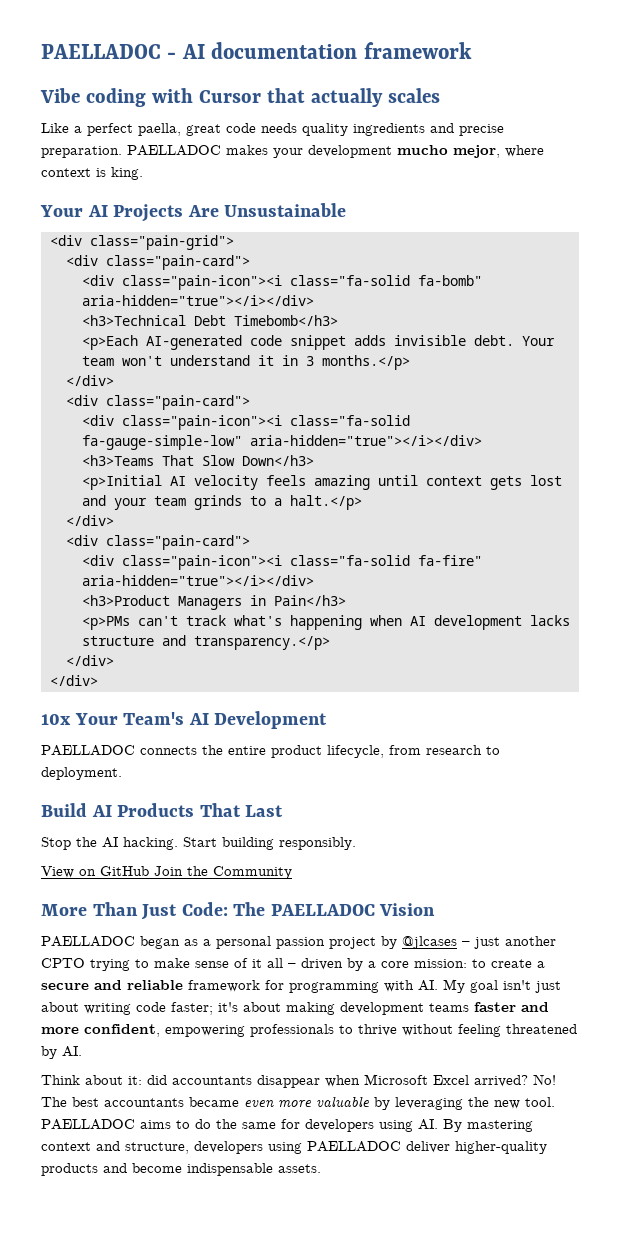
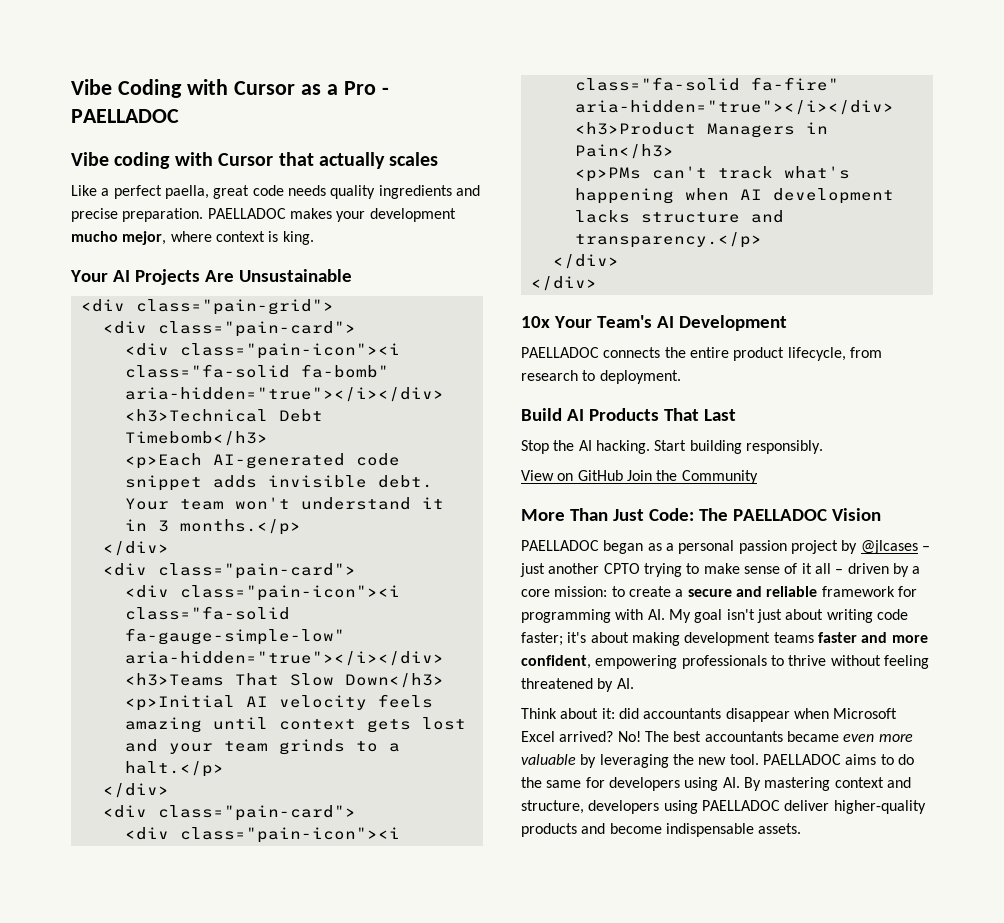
- PAELLADOC - AI documentation framework
+ Vibe Coding with Cursor as a Pro - PAELLADOC

